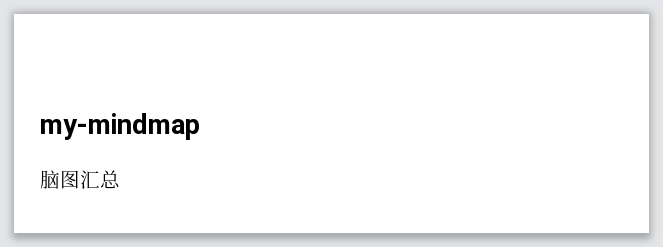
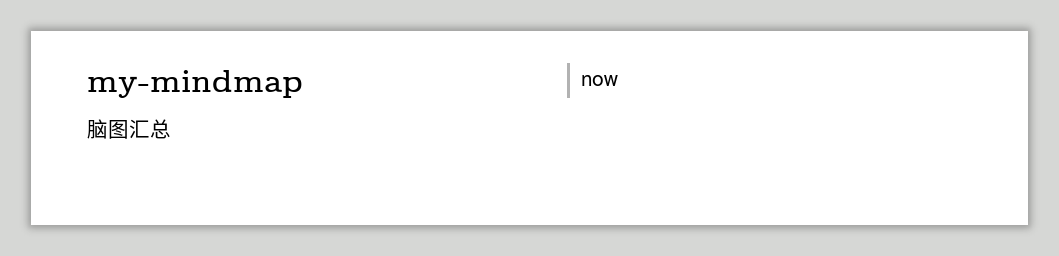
+ now

